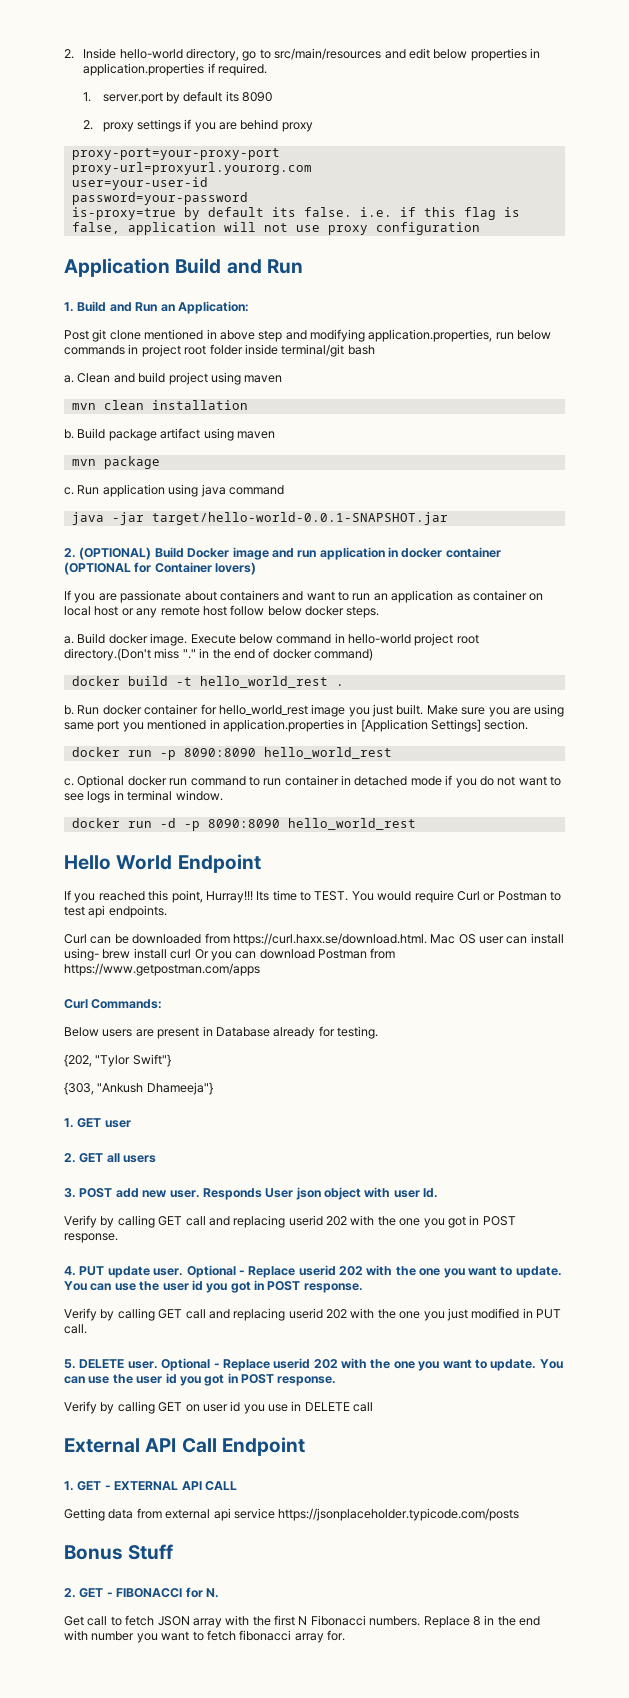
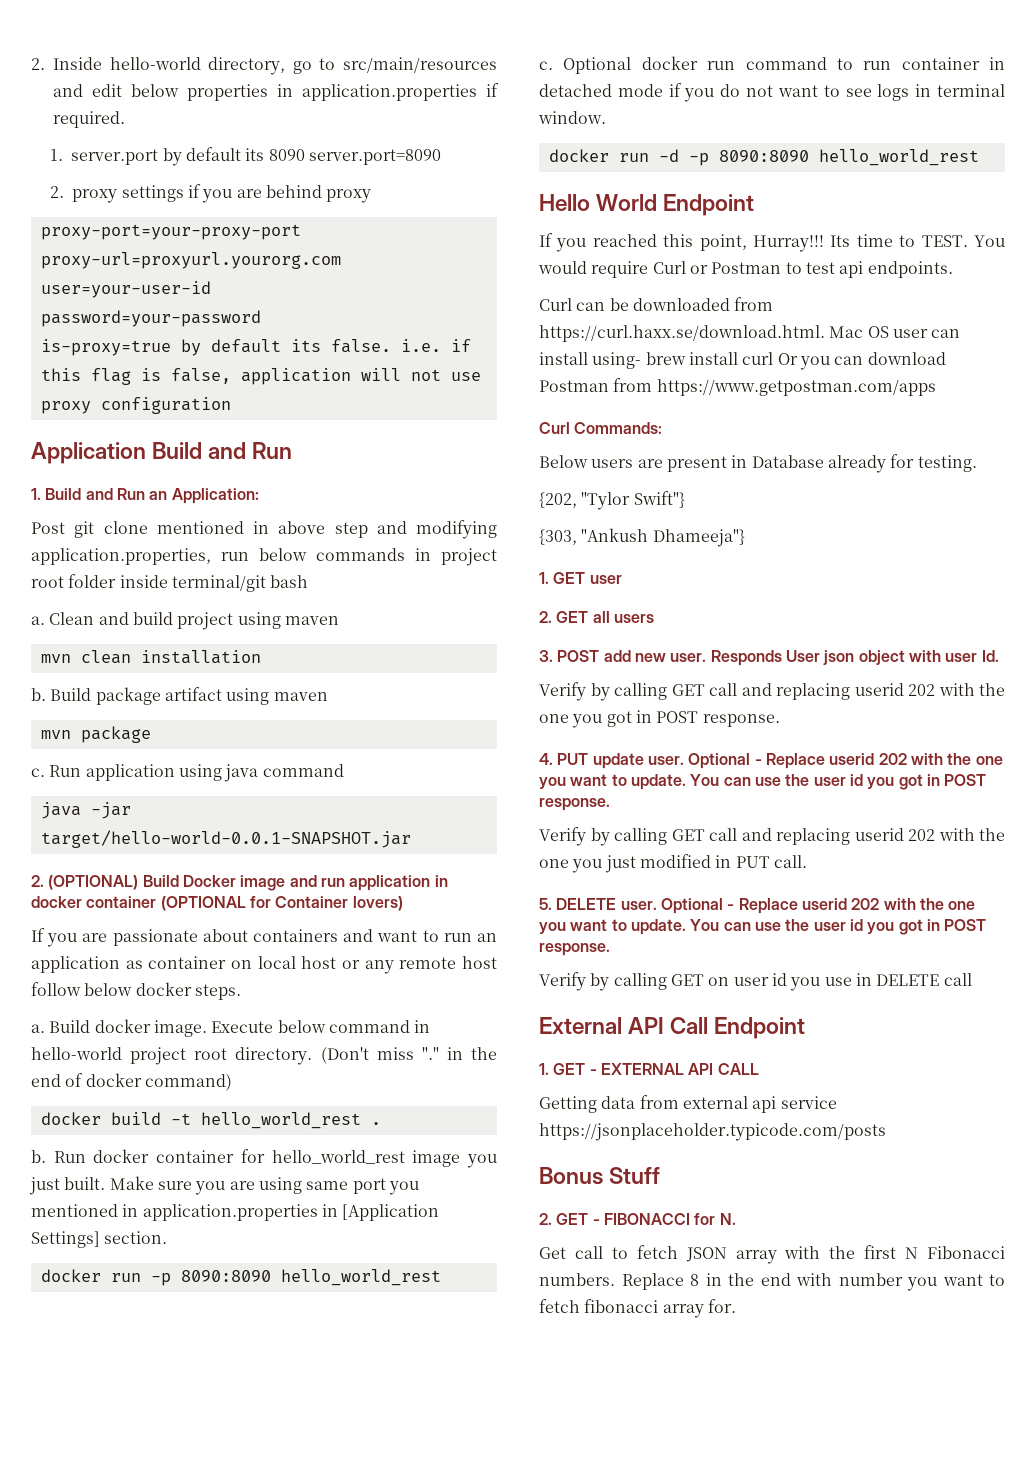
- 1. server.port by default its 8090
+ 1. server.port by default its 8090 server.port=8090
- Execute below command in hello-world project root directory.(Don't miss "." in the end of docker command)
+ Execute below command in hello-world project root directory. (Don't miss "." in the end of docker command)

